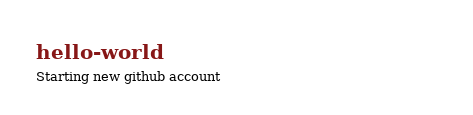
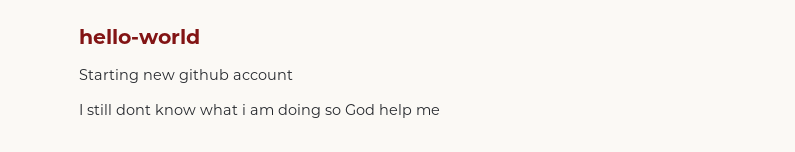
+ I still dont know what i am doing so God help me

